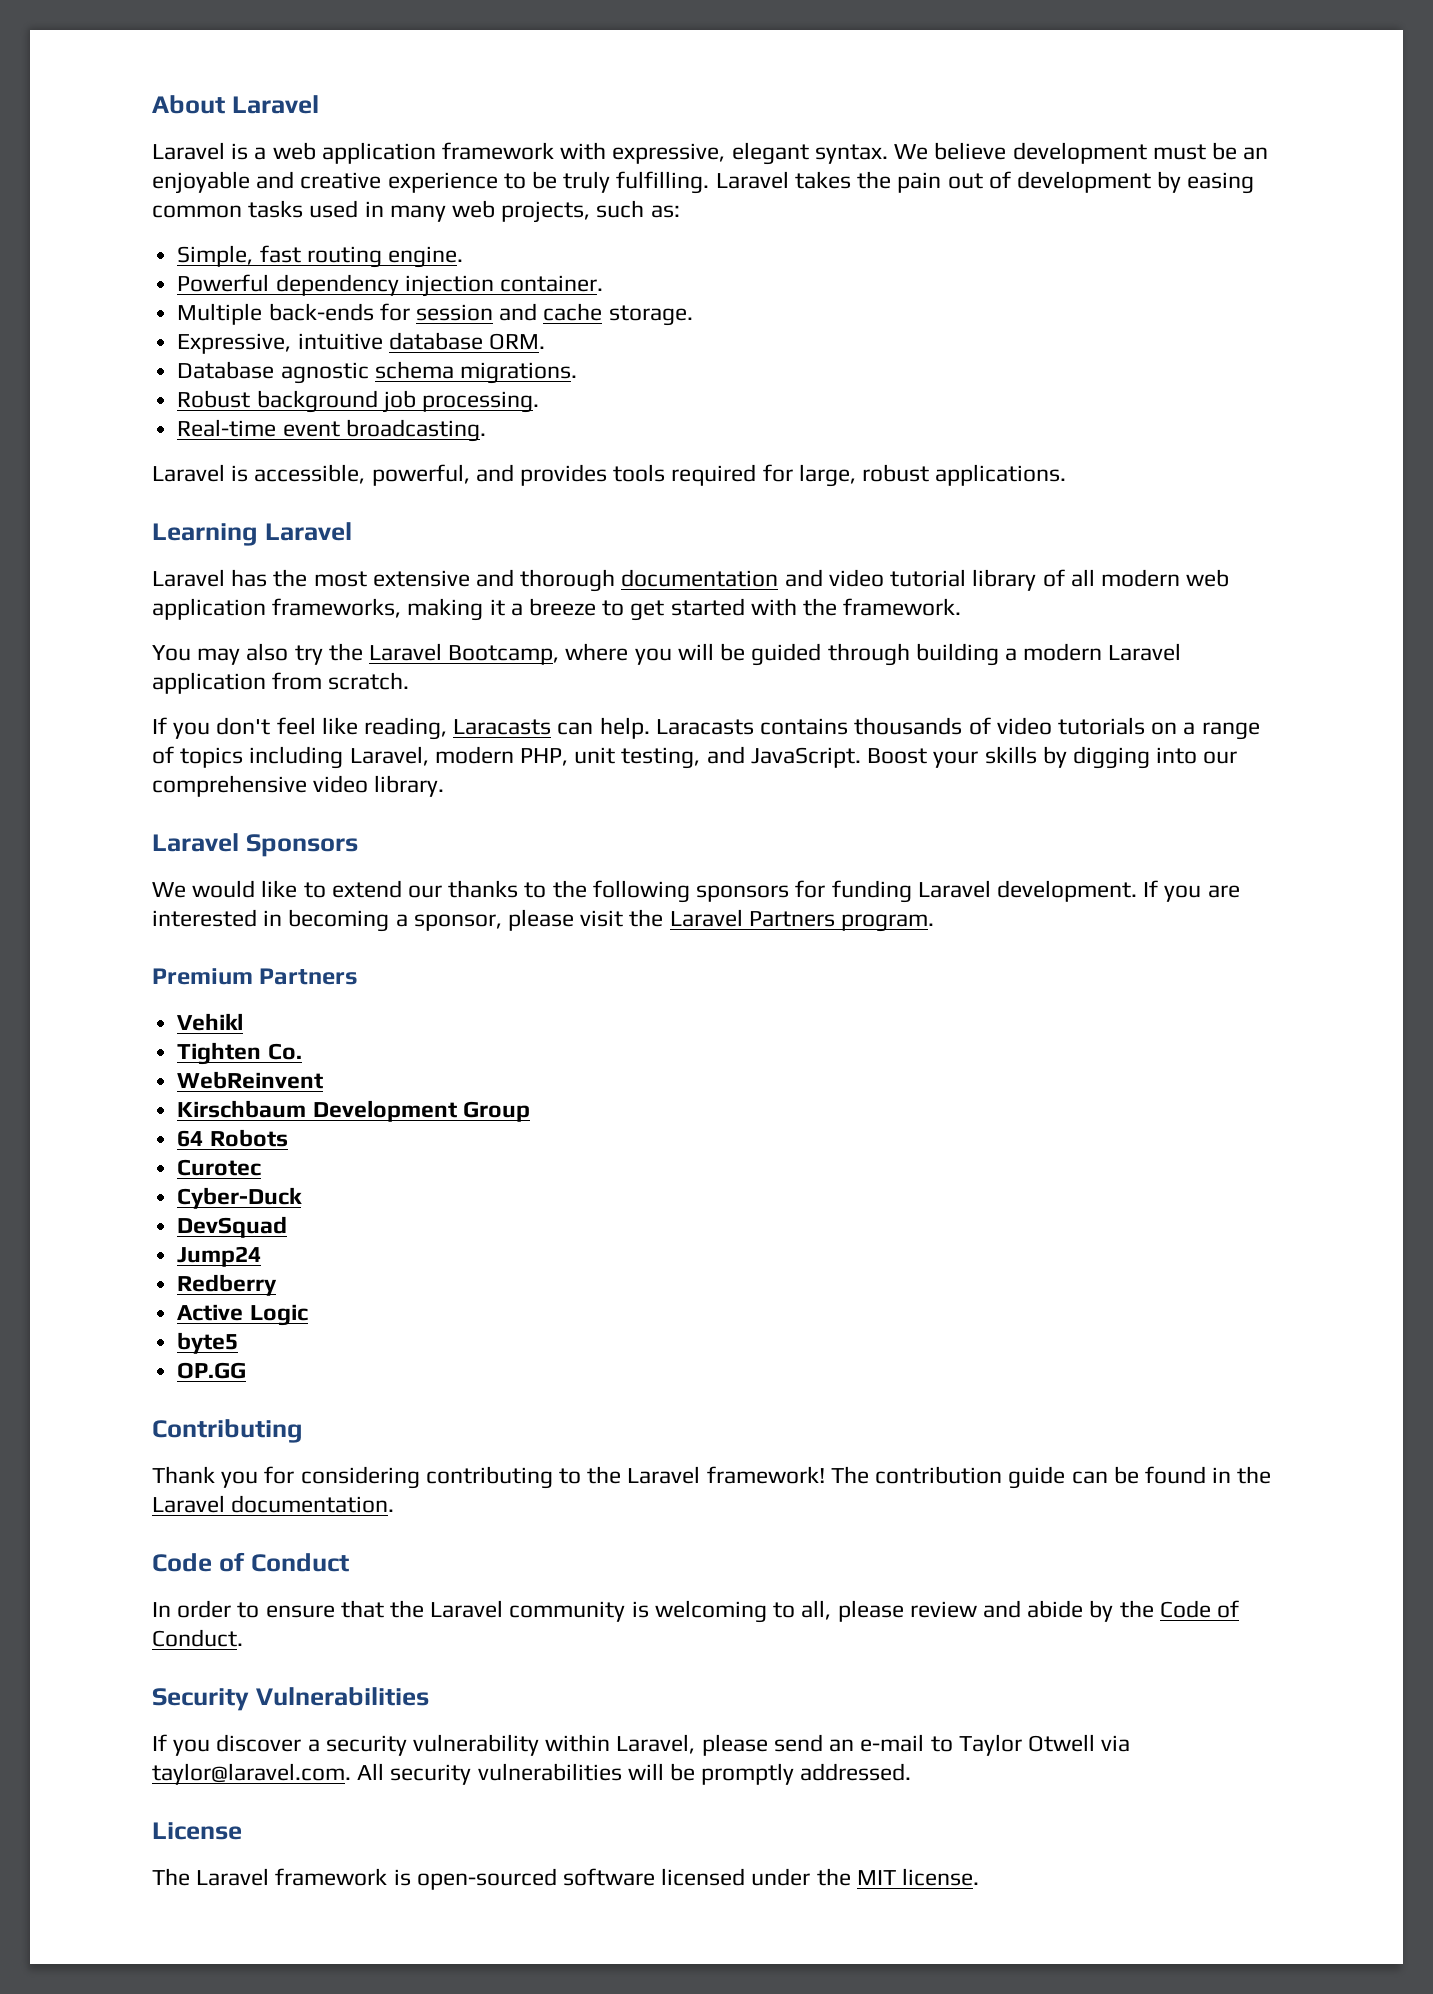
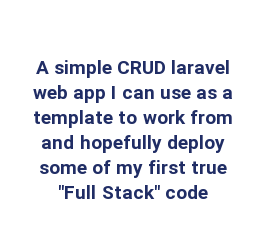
- About Laravel
- Laravel is a web application framework with expressive, elegant syntax. We believe development must be an enjoyable and creative experience to be truly fulfilling. Laravel takes the pain out of development by easing common tasks used in many web projects, such as:
- Simple, fast routing engine.
- Powerful dependency injection container.
- Multiple back-ends for session and cache storage.
- Expressive, intuitive database ORM.
- Database agnostic schema migrations.
- Robust background job processing.
- Real-time event broadcasting.
- Laravel is accessible, powerful, and provides tools required for large, robust applications.
- Learning Laravel
- Laravel has the most extensive and thorough documentation and video tutorial library of all modern web application frameworks, making it a breeze to get started with the framework.
- You may also try the Laravel Bootcamp, where you will be guided through building a modern Laravel application from scratch.
- If you don't feel like reading, Laracasts can help. Laracasts contains thousands of video tutorials on a range of topics including Laravel, modern PHP, unit testing, and JavaScript. Boost your skills by digging into our comprehensive video library.
- Laravel Sponsors
- We would like to extend our thanks to the following sponsors for funding Laravel development. If you are interested in becoming a sponsor, please visit the Laravel Partners program.
- Premium Partners
- Vehikl
- Tighten Co.
- WebReinvent
- Kirschbaum Development Group
- 64 Robots
- Curotec
- Cyber-Duck
- DevSquad
- Jump24
- Redberry
- Active Logic
- byte5
- OP.GG
- Contributing
- Thank you for considering contributing to the Laravel framework! The contribution guide can be found in the Laravel documentation.
- Code of Conduct
- In order to ensure that the Laravel community is welcoming to all, please review and abide by the Code of Conduct.
- Security Vulnerabilities
- If you discover a security vulnerability within Laravel, please send an e-mail to Taylor Otwell via taylor@laravel.com. All security vulnerabilities will be promptly addressed.
- License
- The Laravel framework is open-sourced software licensed under the MIT license.
+ A simple CRUD laravel web app I can use as a template to work from and hopefully deploy some of my first true "Full Stack" code

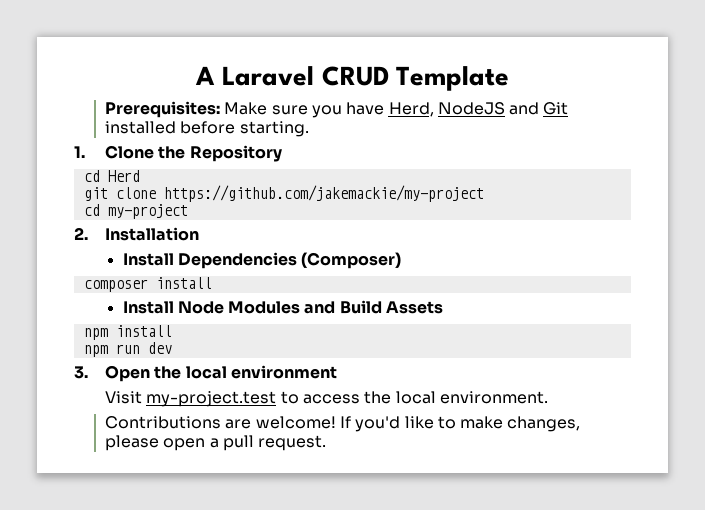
- A simple CRUD laravel web app I can use as a template to work from and hopefully deploy some of my first true "Full Stack" code
+ A Laravel CRUD Template
+ Prerequisites: Make sure you have Herd, NodeJS and Git installed before starting.
+ 1. Clone the Repository
+ cd Herd
+ git clone https://github.com/jakemackie/my-project
+ cd my-project
+ 2. Installation
+ Install Dependencies (Composer)
+ composer install
+ Install Node Modules and Build Assets
+ npm install
+ npm run dev
+ 3. Open the local environment
+ Visit my-project.test to access the local environment.
+ Contributions are welcome! If you'd like to make changes, please open a pull request.

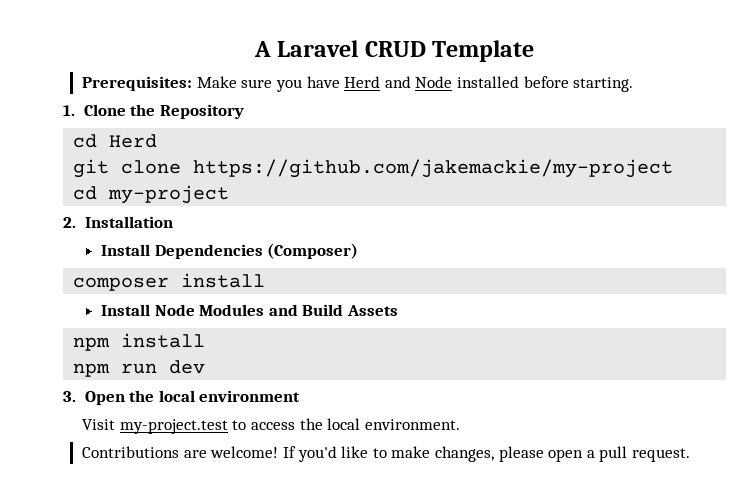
- Prerequisites: Make sure you have Herd, NodeJS and Git installed before starting.
+ Prerequisites: Make sure you have Herd and Node installed before starting.

